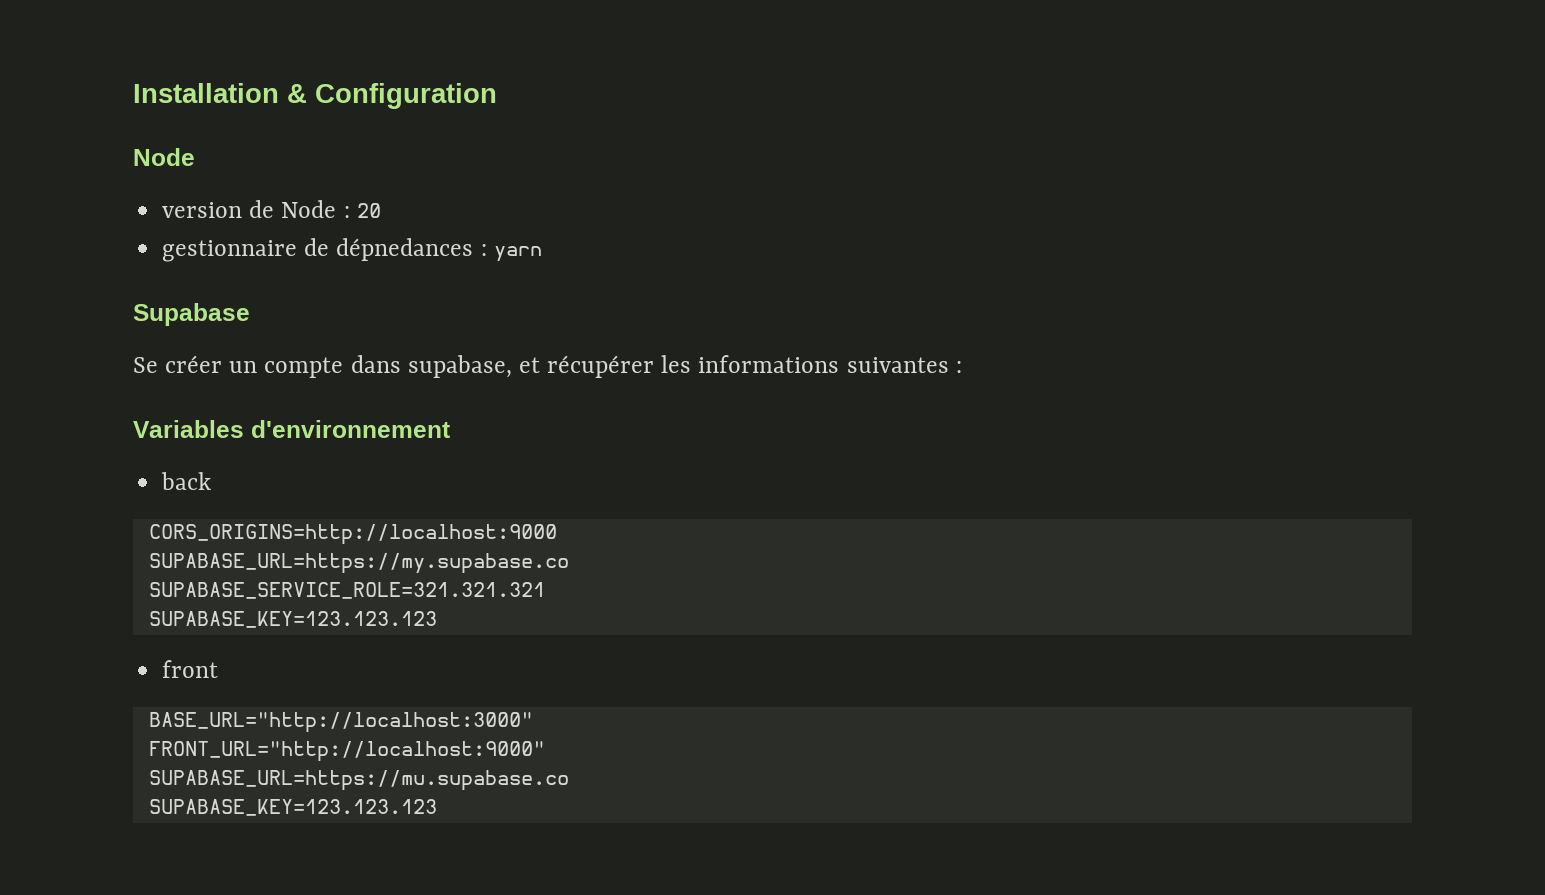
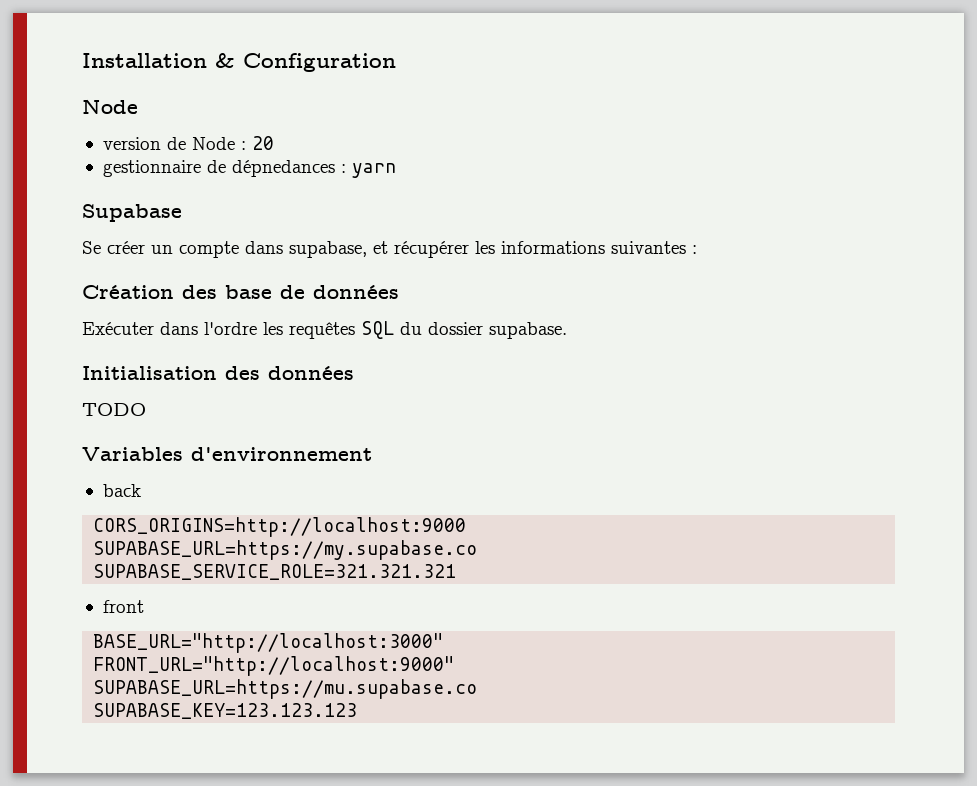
+ Création des base de données
+ Exécuter dans l'ordre les requêtes SQL du dossier supabase.
+ Initialisation des données
+ TODO
  SUPABASE_SERVICE_ROLE=321.321.321
- SUPABASE_KEY=123.123.123

